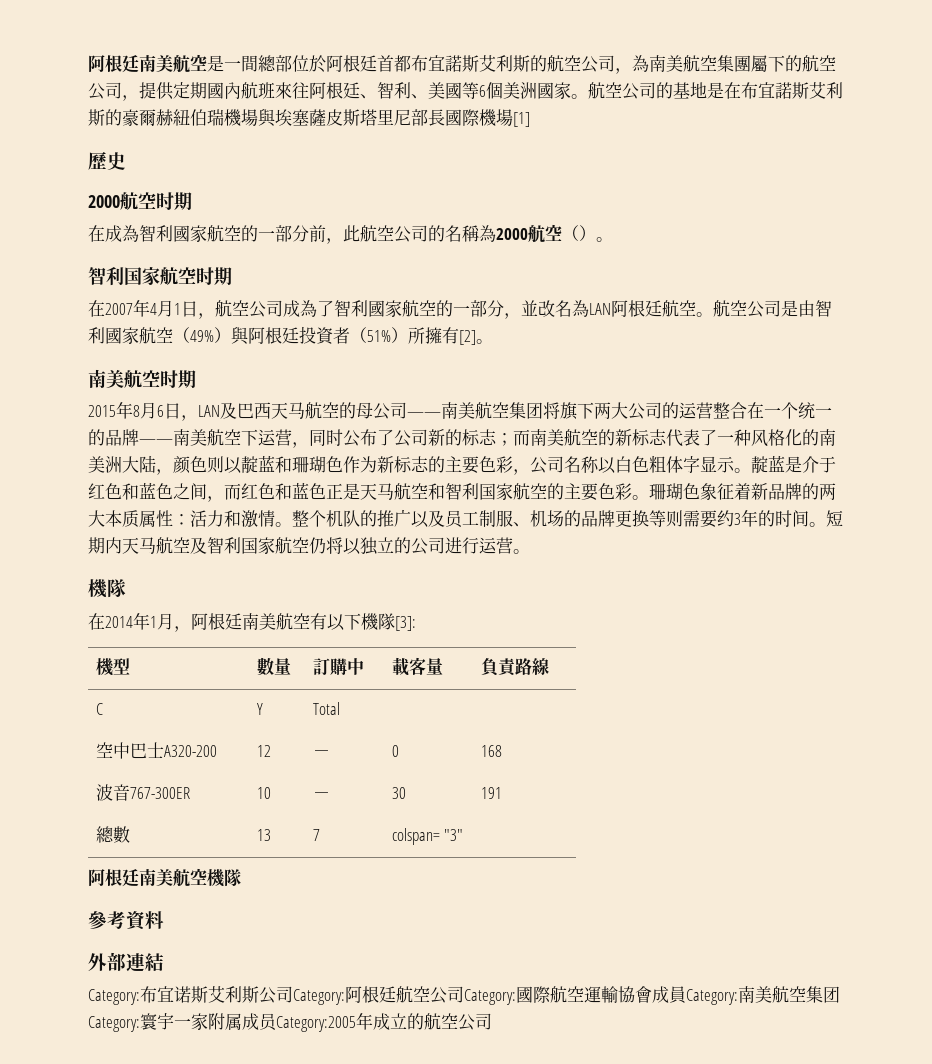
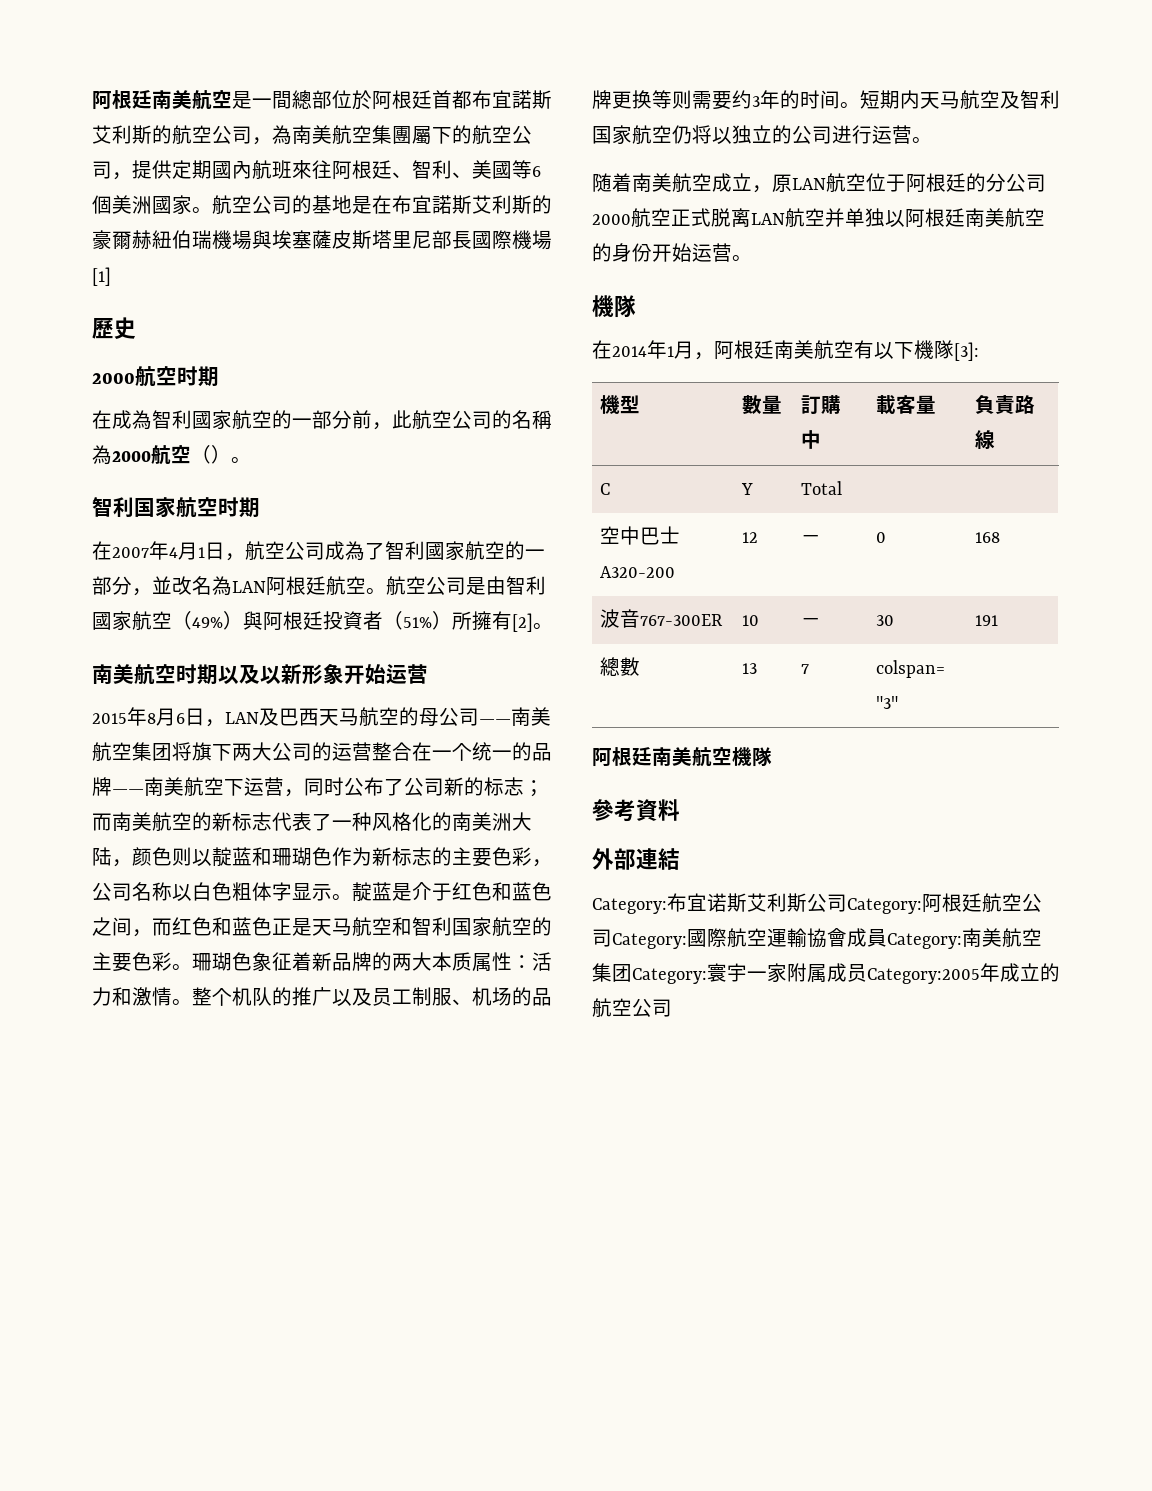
- 南美航空时期
+ 南美航空时期以及以新形象开始运营
+ 随着南美航空成立，原LAN航空位于阿根廷的分公司2000航空正式脱离LAN航空并单独以阿根廷南美航空的身份开始运营。

